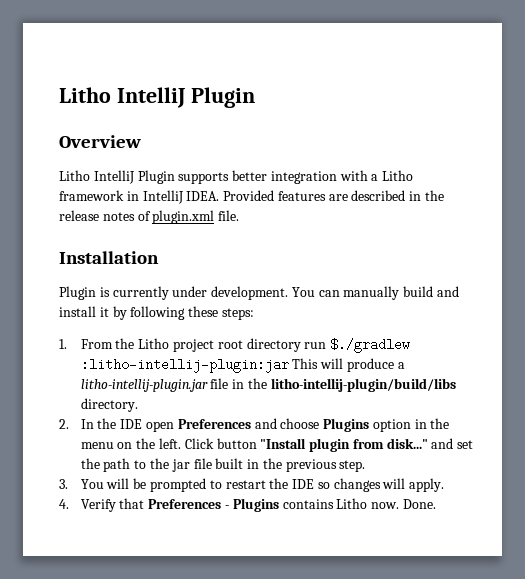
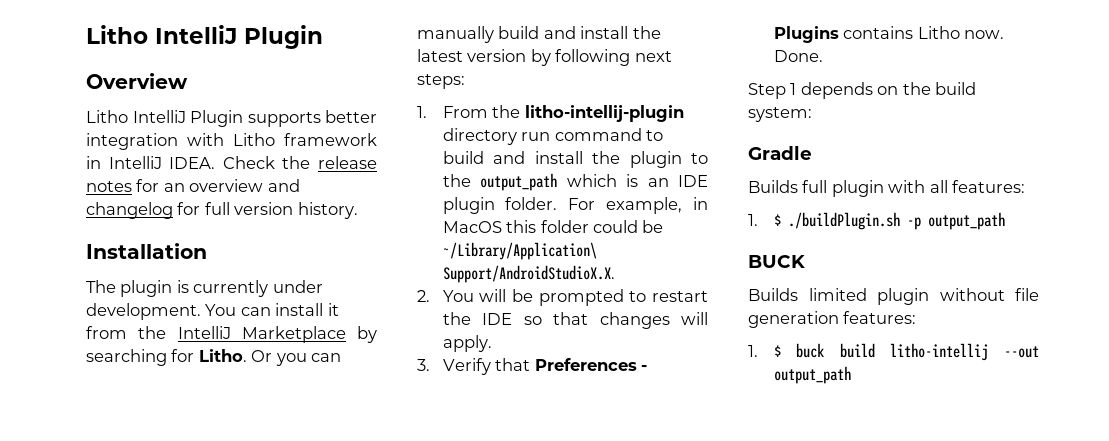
- Litho IntelliJ Plugin supports better integration with a Litho framework in IntelliJ IDEA.
+ Litho IntelliJ Plugin supports better integration with Litho framework in IntelliJ IDEA.
- Provided features are described in the release notes of plugin.xml file.
+ Check the release notes for an overview and changelog for full version history.
- Plugin is currently under development.
+ The plugin is currently under development.
- You can manually build and install it by following these steps:
+ You can install it from the IntelliJ Marketplace by searching for Litho. Or you can manually build and install the latest version by following next steps:
- 1. From the Litho project root directory run $./gradlew :litho-intellij-plugin:jar This will produce a litho-intellij-plugin.jar file in the litho-intellij-plugin/build/libs directory.
- 2. In the IDE open Preferences and choose Plugins option in the menu on the left. Click button "Install plugin from disk..." and set the path to the jar file built in the previous step.
- 3. You will be prompted to restart the IDE so changes will apply.
+ 1. From the litho-intellij-plugin directory run command to build and install the plugin to the output_path which is an IDE plugin folder. For example, in MacOS this folder could be ~/Library/Application\ Support/AndroidStudioX.X.
+ 2. You will be prompted to restart the IDE so that changes will apply.
- 4. Verify that Preferences - Plugins contains Litho now.
+ 3. Verify that Preferences - Plugins contains Litho now.
+ Step 1 depends on the build system:
+ Gradle
+ Builds full plugin with all features:
+ 1. $ ./buildPlugin.sh -p output_path
+ BUCK
+ Builds limited plugin without file generation features:
+ 1. $ buck build litho-intellij --out output_path

